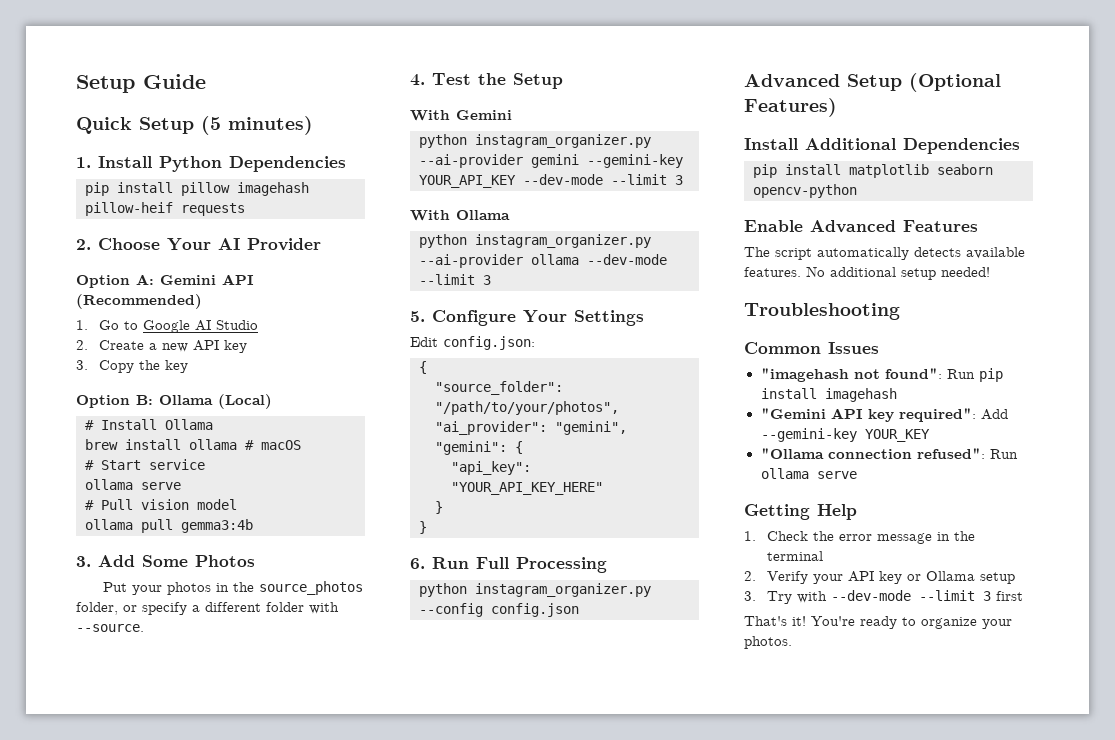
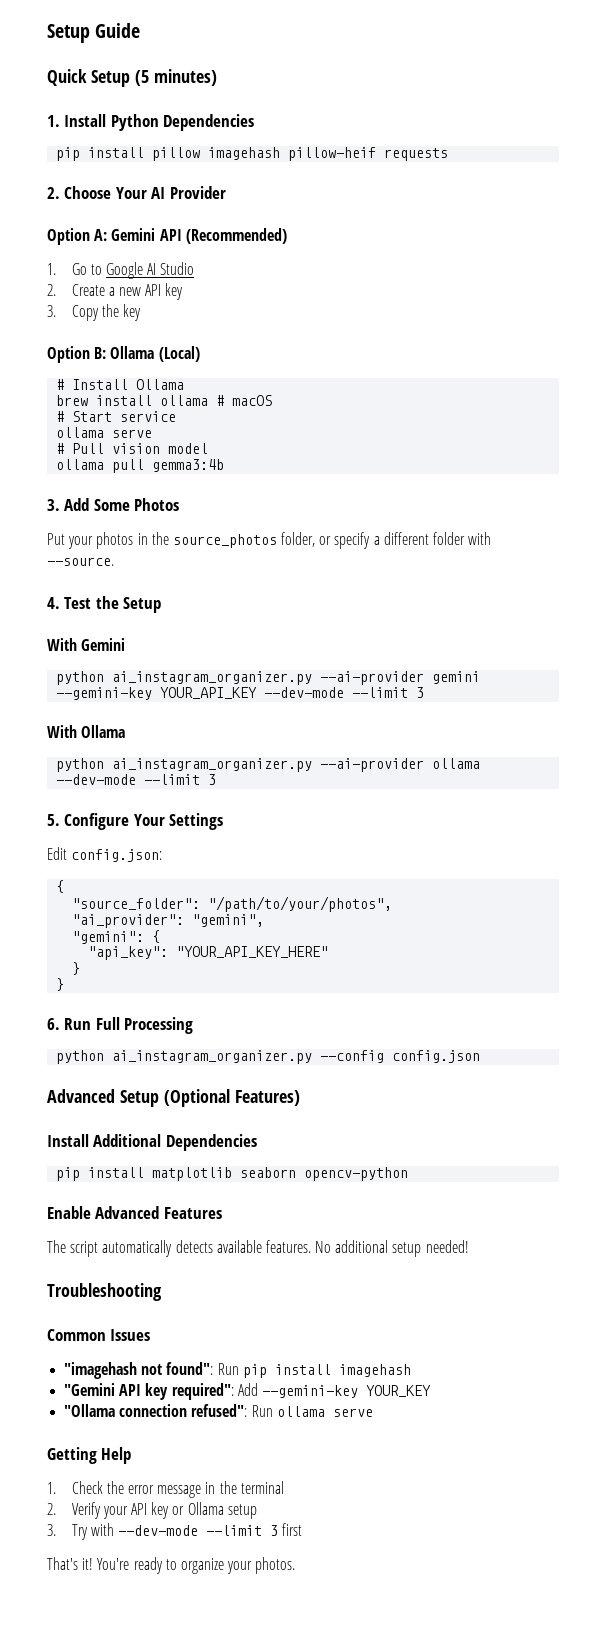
- python instagram_organizer.py --ai-provider gemini --gemini-key YOUR_API_KEY --dev-mode --limit 3
+ python ai_instagram_organizer.py --ai-provider gemini --gemini-key YOUR_API_KEY --dev-mode --limit 3
- python instagram_organizer.py --ai-provider ollama --dev-mode --limit 3
+ python ai_instagram_organizer.py --ai-provider ollama --dev-mode --limit 3
- python instagram_organizer.py --config config.json
+ python ai_instagram_organizer.py --config config.json

